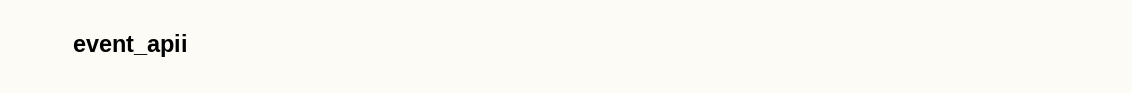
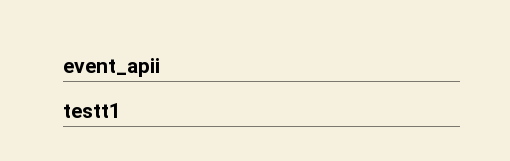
+ testt1

